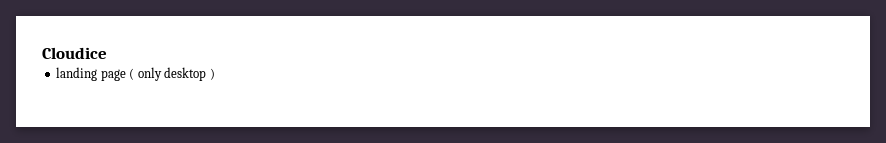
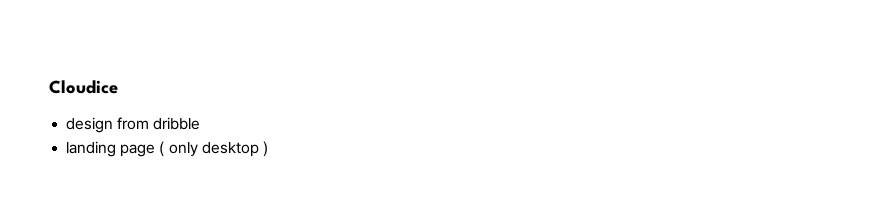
+ design from dribble

